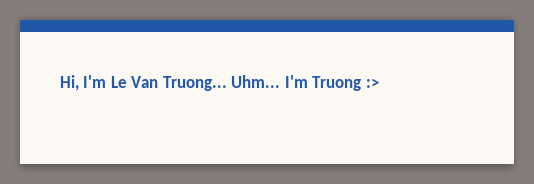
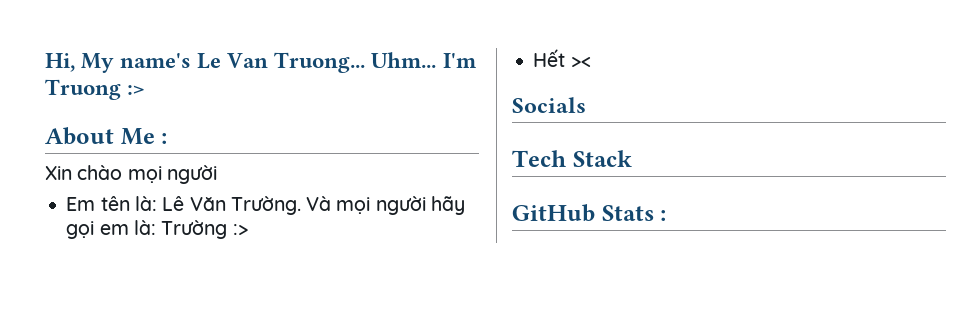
- Hi, I'm Le Van Truong...
+ Hi, My name's Le Van Truong...
+ About Me :
+ Xin chào mọi người
+ Em tên là: Lê Văn Trường. Và mọi người hãy gọi em là: Trường :>
+ Hết ><
+ Socials
+ Tech Stack
+ GitHub Stats :

